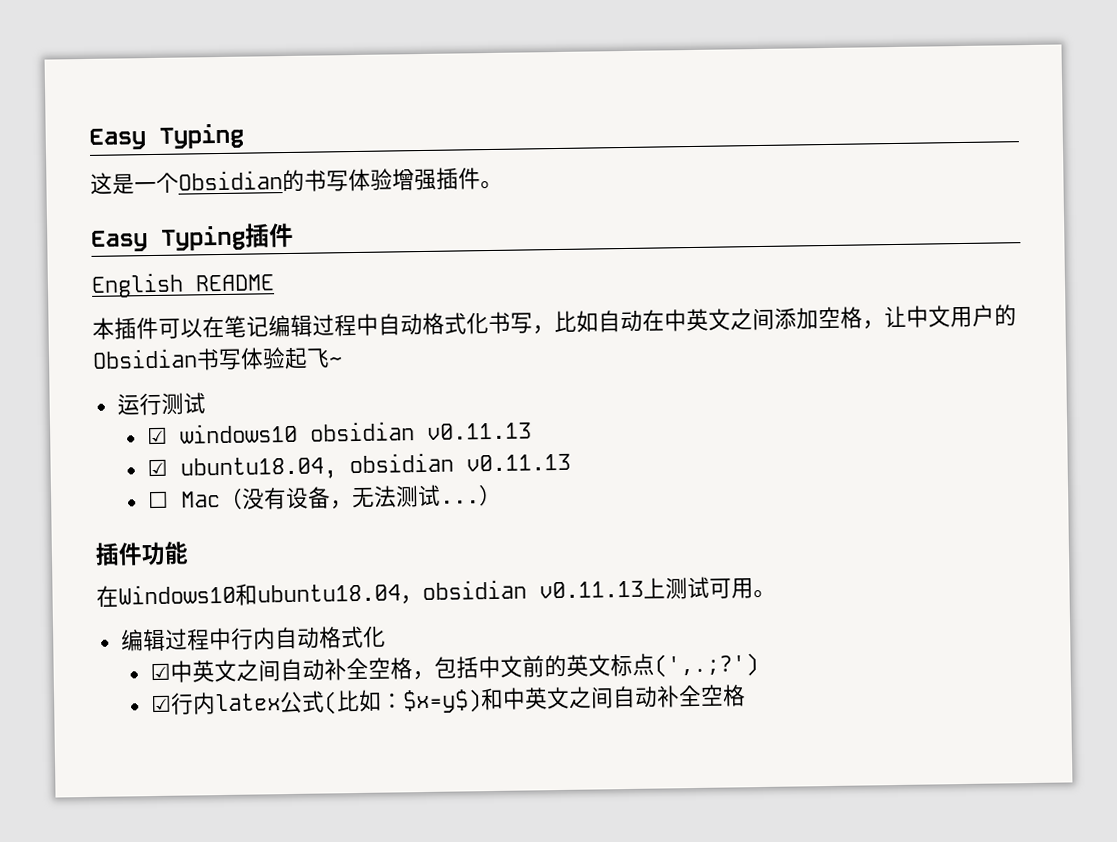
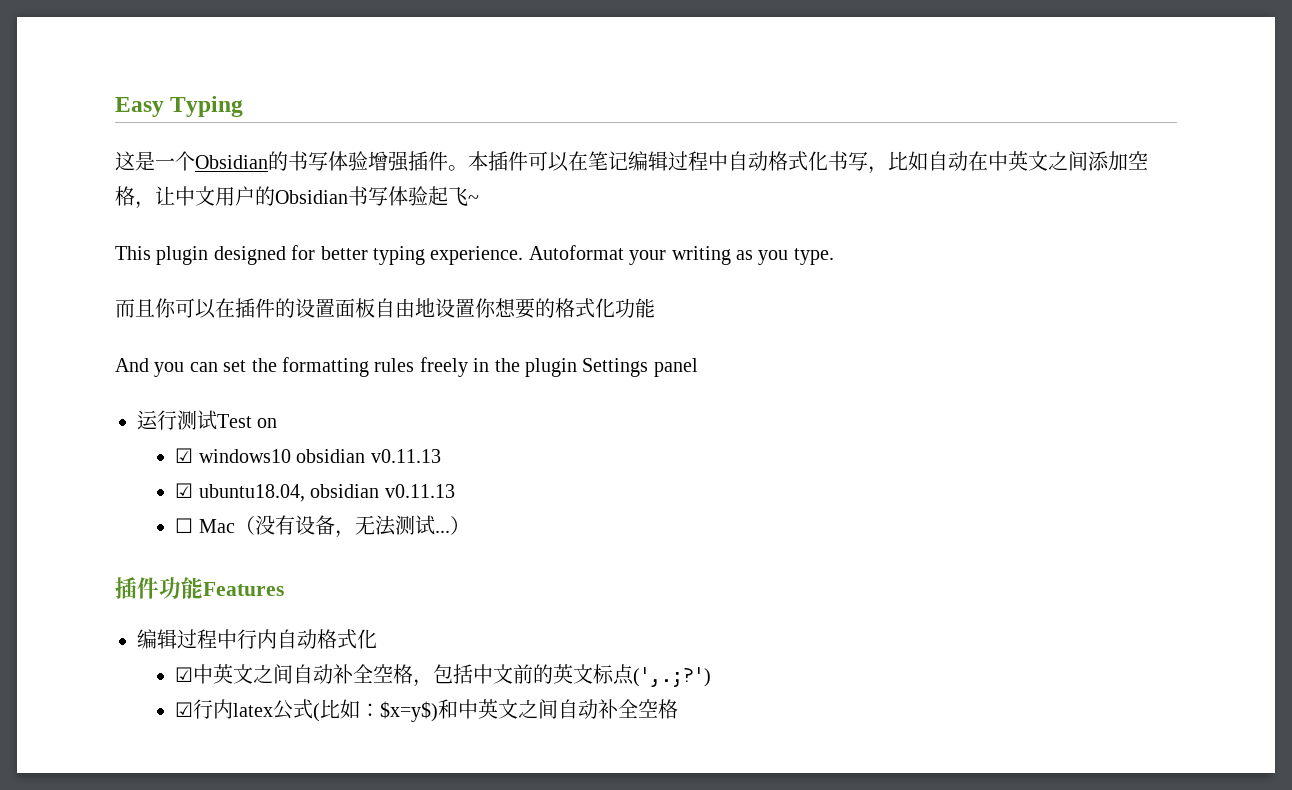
- 这是一个Obsidian的书写体验增强插件。
- Easy Typing插件
- English README
- 本插件可以在笔记编辑过程中自动格式化书写，比如自动在中英文之间添加空格，让中文用户的Obsidian书写体验起飞~
+ 这是一个Obsidian的书写体验增强插件。本插件可以在笔记编辑过程中自动格式化书写，比如自动在中英文之间添加空格，让中文用户的Obsidian书写体验起飞~
+ This plugin designed for better typing experience. Autoformat your writing as you type.
+ 而且你可以在插件的设置面板自由地设置你想要的格式化功能
+ And you can set the formatting rules freely in the plugin Settings panel
- 运行测试
+ 运行测试Test on
- 插件功能
- 在Windows10和ubuntu18.04，obsidian v0.11.13上测试可用。
+ 插件功能Features

